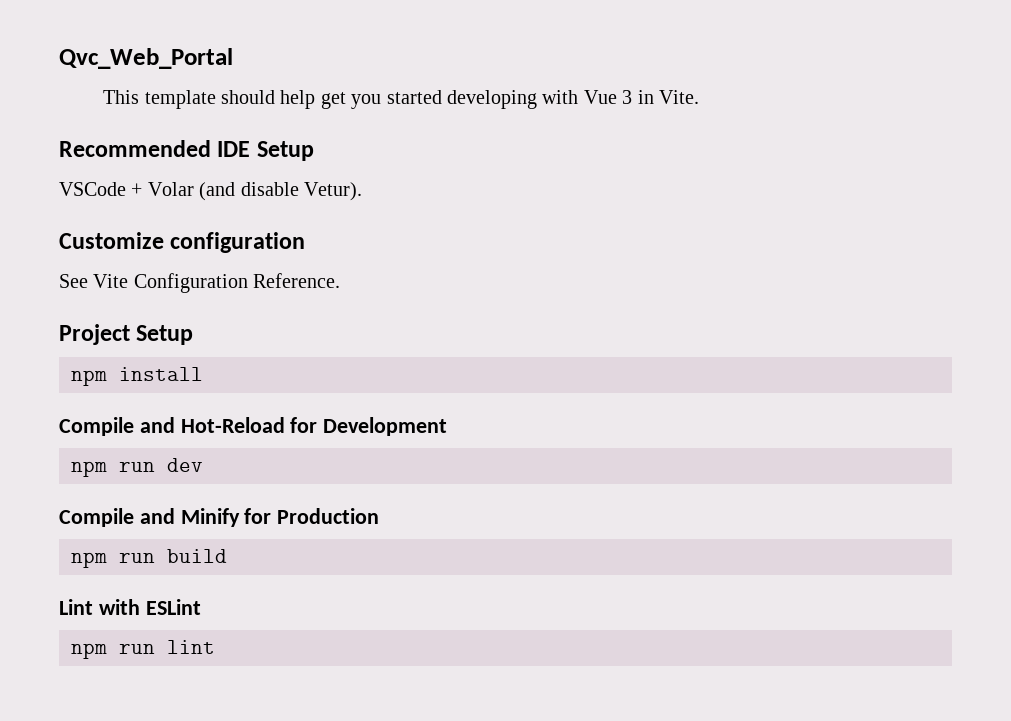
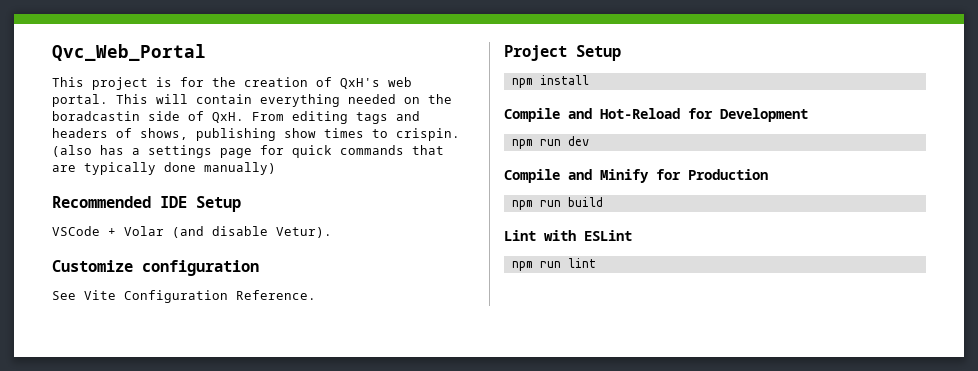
- This template should help get you started developing with Vue 3 in Vite.
+ This project is for the creation of QxH's web portal. This will contain everything needed on the boradcastin side of QxH. From editing tags and headers of shows, publishing show times to crispin. (also has a settings page for quick commands that are typically done manually)

